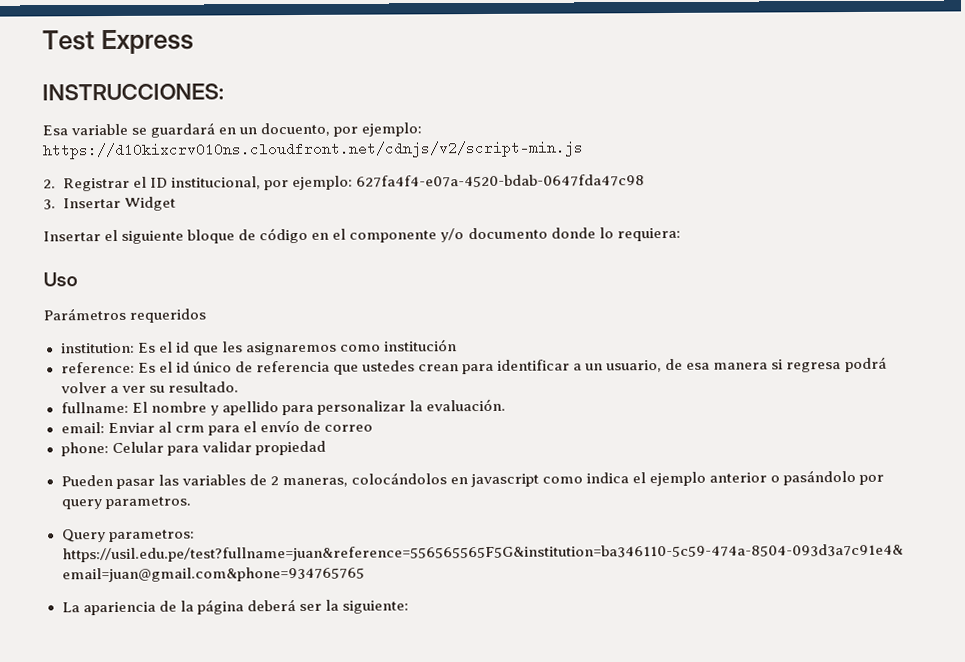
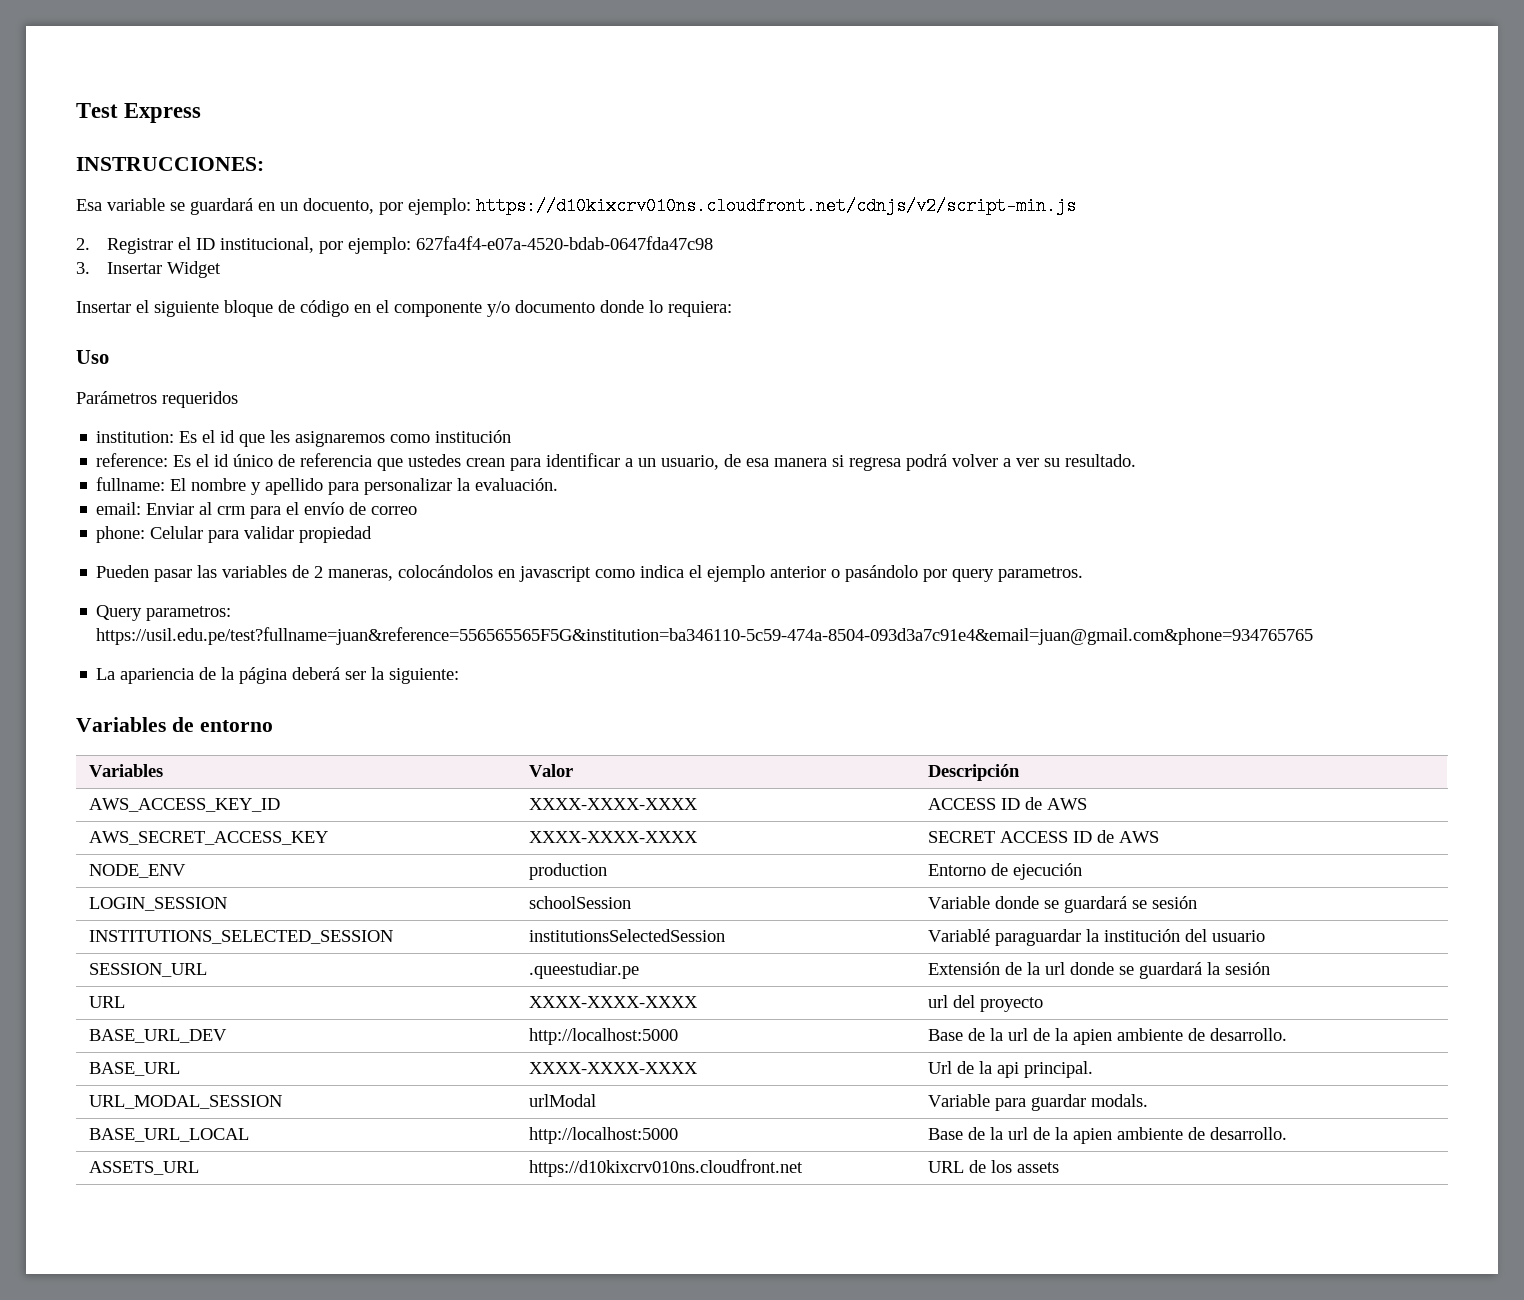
+ Variables de entorno
+ Variables | Valor | Descripción
+ AWS_ACCESS_KEY_ID | XXXX-XXXX-XXXX | ACCESS ID de AWS
+ AWS_SECRET_ACCESS_KEY | XXXX-XXXX-XXXX | SECRET ACCESS ID de AWS
+ NODE_ENV | production | Entorno de ejecución
+ LOGIN_SESSION | schoolSession | Variable donde se guardará se sesión
+ INSTITUTIONS_SELECTED_SESSION | institutionsSelectedSession | Variablé paraguardar la institución del usuario
+ SESSION_URL | .queestudiar.pe | Extensión de la url donde se guardará la sesión
+ URL | XXXX-XXXX-XXXX | url del proyecto
+ BASE_URL_DEV | http://localhost:5000 | Base de la url de la apien ambiente de desarrollo.
+ BASE_URL | XXXX-XXXX-XXXX | Url de la api principal.
+ URL_MODAL_SESSION | urlModal | Variable para guardar modals.
+ BASE_URL_LOCAL | http://localhost:5000 | Base de la url de la apien ambiente de desarrollo.
+ ASSETS_URL | https://d10kixcrv010ns.cloudfront.net | URL de los assets

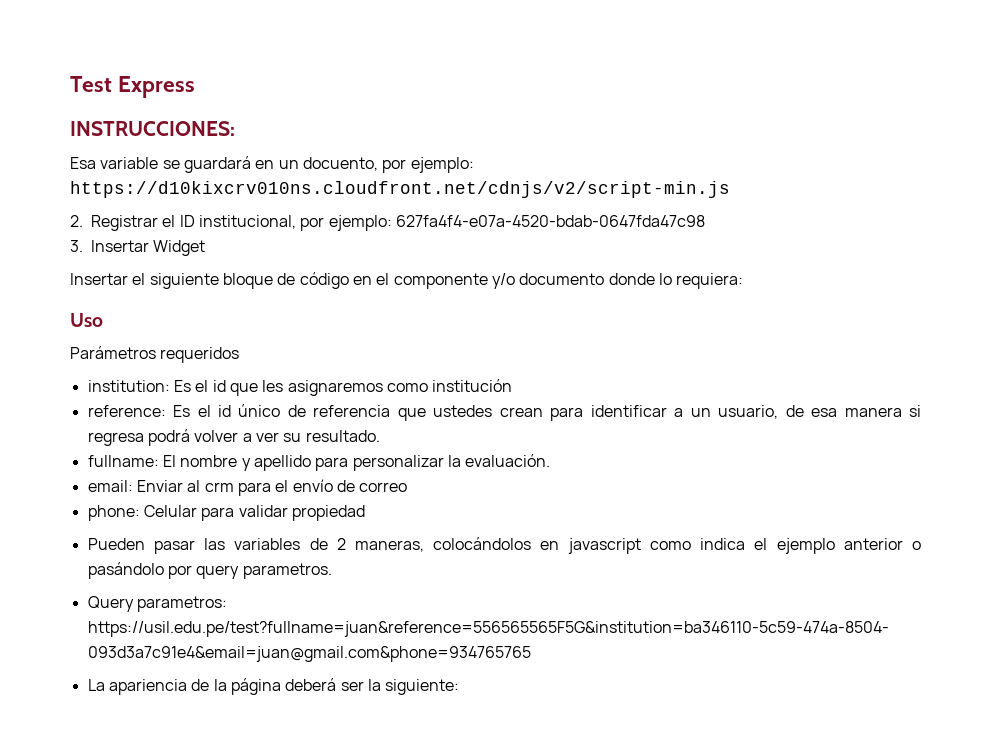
- Variables de entorno
- Variables | Valor | Descripción
- AWS_ACCESS_KEY_ID | XXXX-XXXX-XXXX | ACCESS ID de AWS
- AWS_SECRET_ACCESS_KEY | XXXX-XXXX-XXXX | SECRET ACCESS ID de AWS
- NODE_ENV | production | Entorno de ejecución
- LOGIN_SESSION | schoolSession | Variable donde se guardará se sesión
- INSTITUTIONS_SELECTED_SESSION | institutionsSelectedSession | Variablé paraguardar la institución del usuario
- SESSION_URL | .queestudiar.pe | Extensión de la url donde se guardará la sesión
- URL | XXXX-XXXX-XXXX | url del proyecto
- BASE_URL_DEV | http://localhost:5000 | Base de la url de la apien ambiente de desarrollo.
- BASE_URL | XXXX-XXXX-XXXX | Url de la api principal.
- URL_MODAL_SESSION | urlModal | Variable para guardar modals.
- BASE_URL_LOCAL | http://localhost:5000 | Base de la url de la apien ambiente de desarrollo.
- ASSETS_URL | https://d10kixcrv010ns.cloudfront.net | URL de los assets

